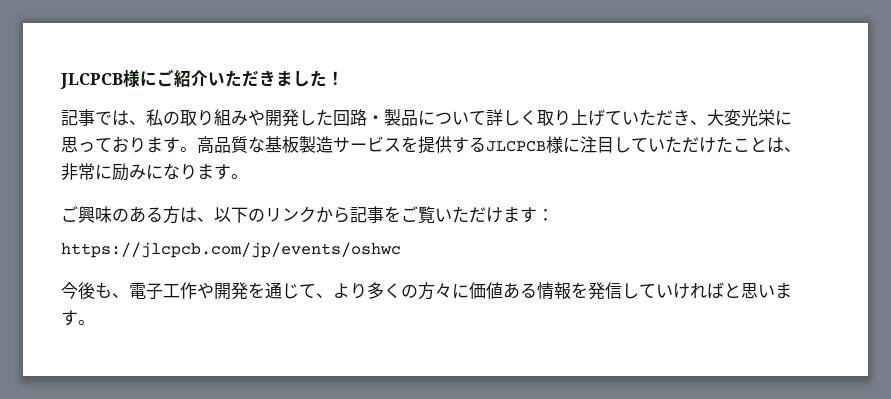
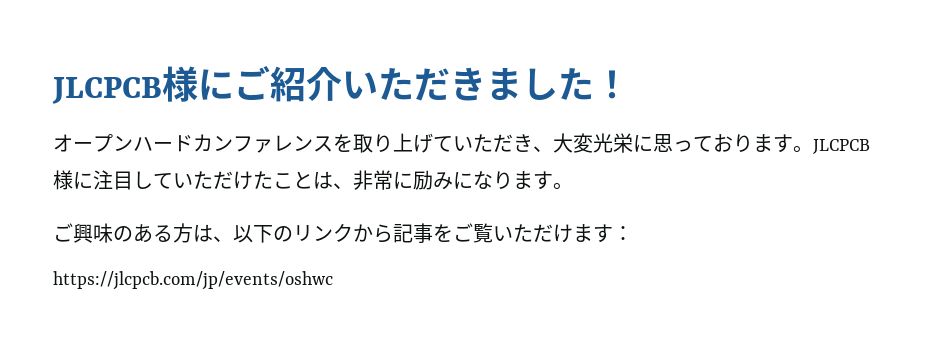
- 記事では、私の取り組みや開発した回路・製品について詳しく取り上げていただき、大変光栄に思っております。
+ オープンハードカンファレンスを取り上げていただき、大変光栄に思っております。
- 高品質な基板製造サービスを提供するJLCPCB様に注目していただけたことは、非常に励みになります。
+ JLCPCB様に注目していただけたことは、非常に励みになります。
- 今後も、電子工作や開発を通じて、より多くの方々に価値ある情報を発信していければと思います。

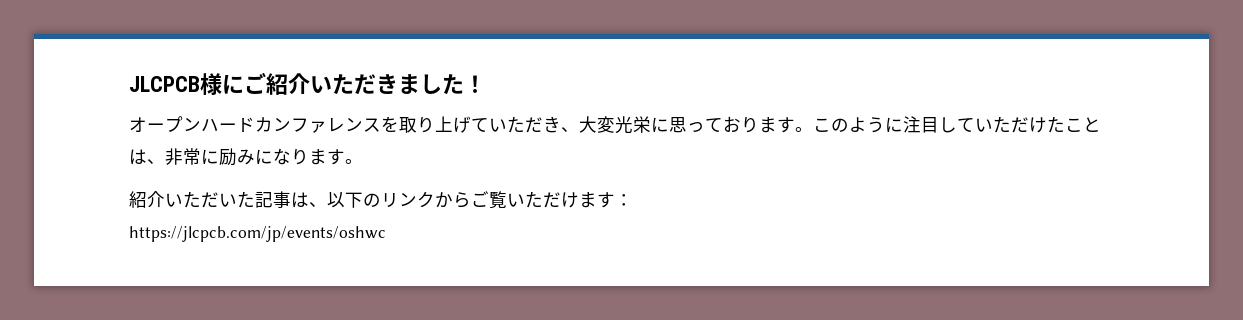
- JLCPCB様に注目していただけたことは、非常に励みになります。
+ このように注目していただけたことは、非常に励みになります。
- ご興味のある方は、以下のリンクから記事をご覧いただけます：
+ 紹介いただいた記事は、以下のリンクからご覧いただけます：

